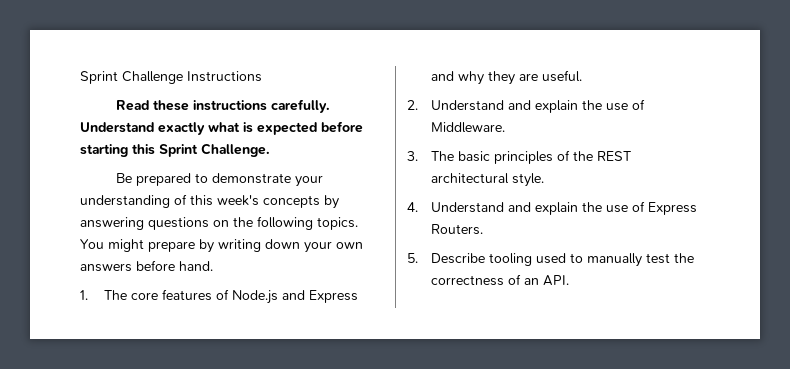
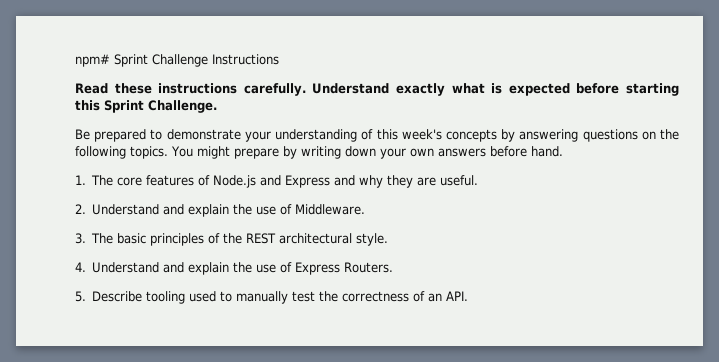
- Sprint Challenge Instructions
+ npm# Sprint Challenge Instructions

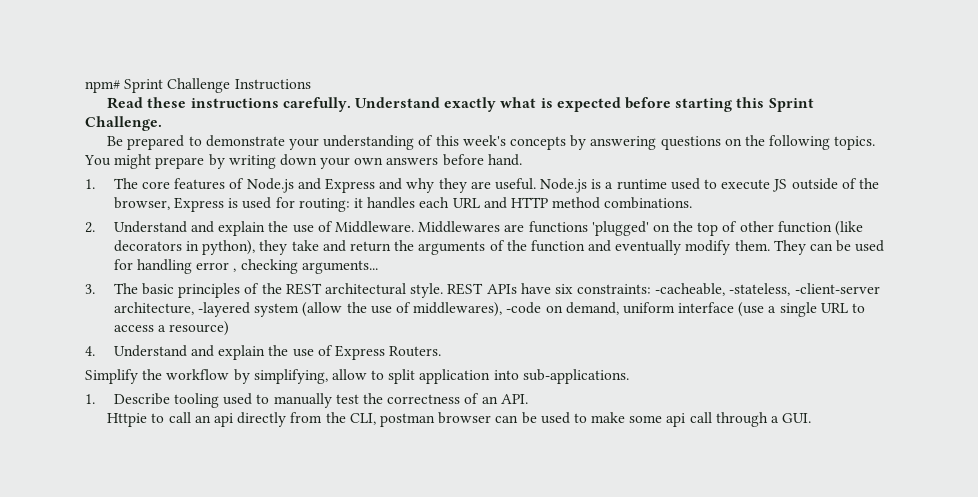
+ Node.js is a runtime used to execute JS outside of the browser, Express is used for routing: it handles each URL and HTTP method combinations.
+ Middlewares are functions 'plugged' on the top of other function (like decorators in python), they take and return the arguments of the function and eventually modify them. They can be used for handling error , checking arguments...
+ REST APIs have six constraints: -cacheable, -stateless, -client-server architecture, -layered system (allow the use of middlewares), -code on demand, uniform interface (use a single URL to access a resource)
- 5. Describe tooling used to manually test the correctness of an API.
+ Simplify the workflow by simplifying, allow to split application into sub-applications.
+ 1. Describe tooling used to manually test the correctness of an API.
+ Httpie to call an api directly from the CLI, postman browser can be used to make some api call through a GUI.

